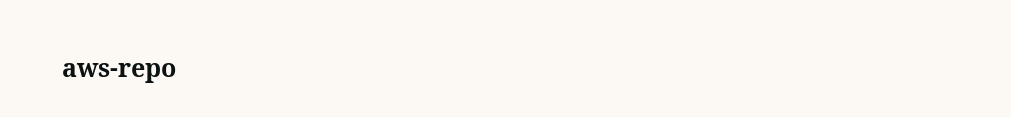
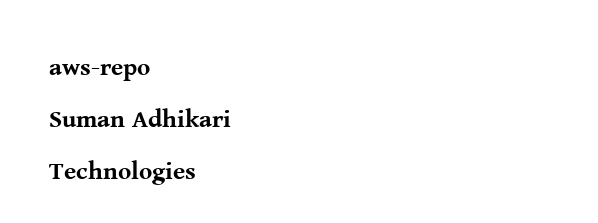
+ Suman Adhikari
+ Technologies

